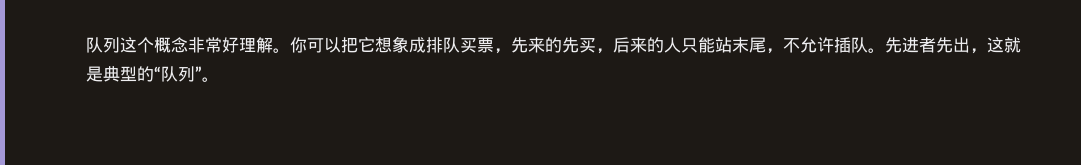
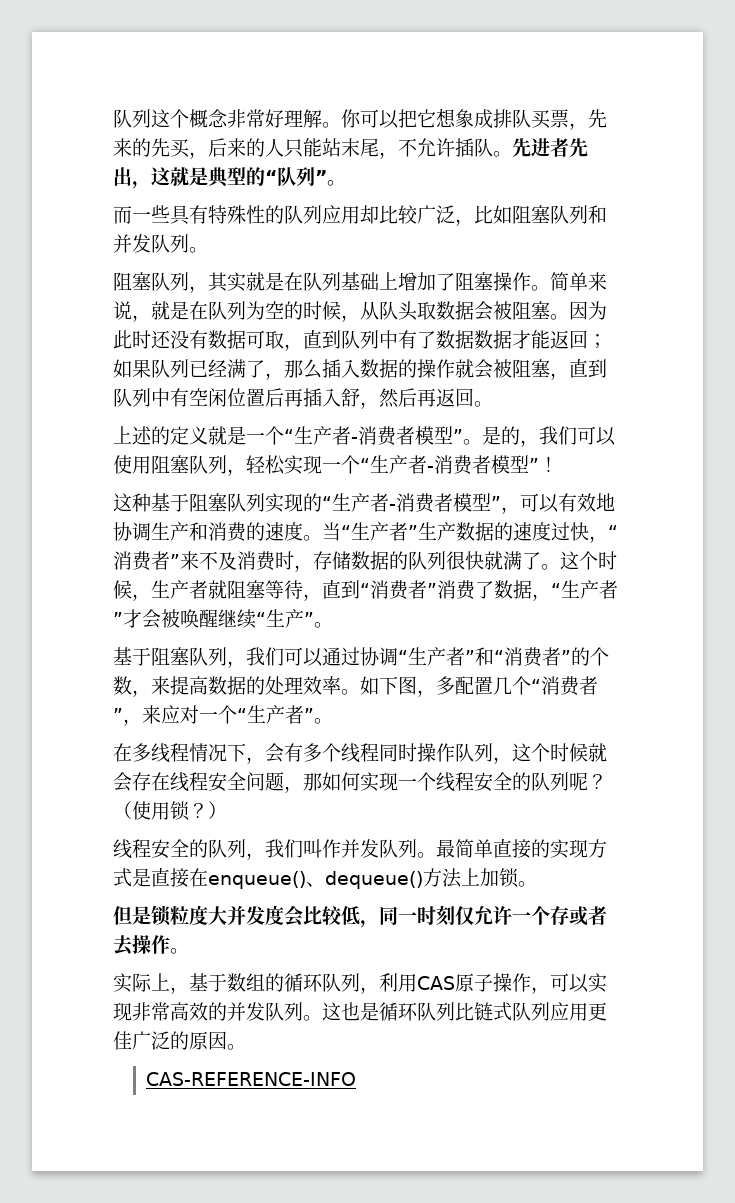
+ 而一些具有特殊性的队列应用却比较广泛，比如阻塞队列和并发队列。
+ 阻塞队列，其实就是在队列基础上增加了阻塞操作。简单来说，就是在队列为空的时候，从队头取数据会被阻塞。因为此时还没有数据可取，直到队列中有了数据数据才能返回；如果队列已经满了，那么插入数据的操作就会被阻塞，直到队列中有空闲位置后再插入舒，然后再返回。
+ 上述的定义就是一个“生产者-消费者模型”。是的，我们可以使用阻塞队列，轻松实现一个“生产者-消费者模型”！
+ 这种基于阻塞队列实现的“生产者-消费者模型”，可以有效地协调生产和消费的速度。当“生产者”生产数据的速度过快，“消费者”来不及消费时，存储数据的队列很快就满了。这个时候，生产者就阻塞等待，直到“消费者”消费了数据，“生产者”才会被唤醒继续“生产”。
+ 基于阻塞队列，我们可以通过协调“生产者”和“消费者”的个数，来提高数据的处理效率。如下图，多配置几个“消费者”，来应对一个“生产者”。
+ 在多线程情况下，会有多个线程同时操作队列，这个时候就会存在线程安全问题，那如何实现一个线程安全的队列呢？（使用锁？）
+ 线程安全的队列，我们叫作并发队列。最简单直接的实现方式是直接在enqueue()、dequeue()方法上加锁。
+ 但是锁粒度大并发度会比较低，同一时刻仅允许一个存或者去操作。
+ 实际上，基于数组的循环队列，利用CAS原子操作，可以实现非常高效的并发队列。这也是循环队列比链式队列应用更佳广泛的原因。
+ CAS-REFERENCE-INFO

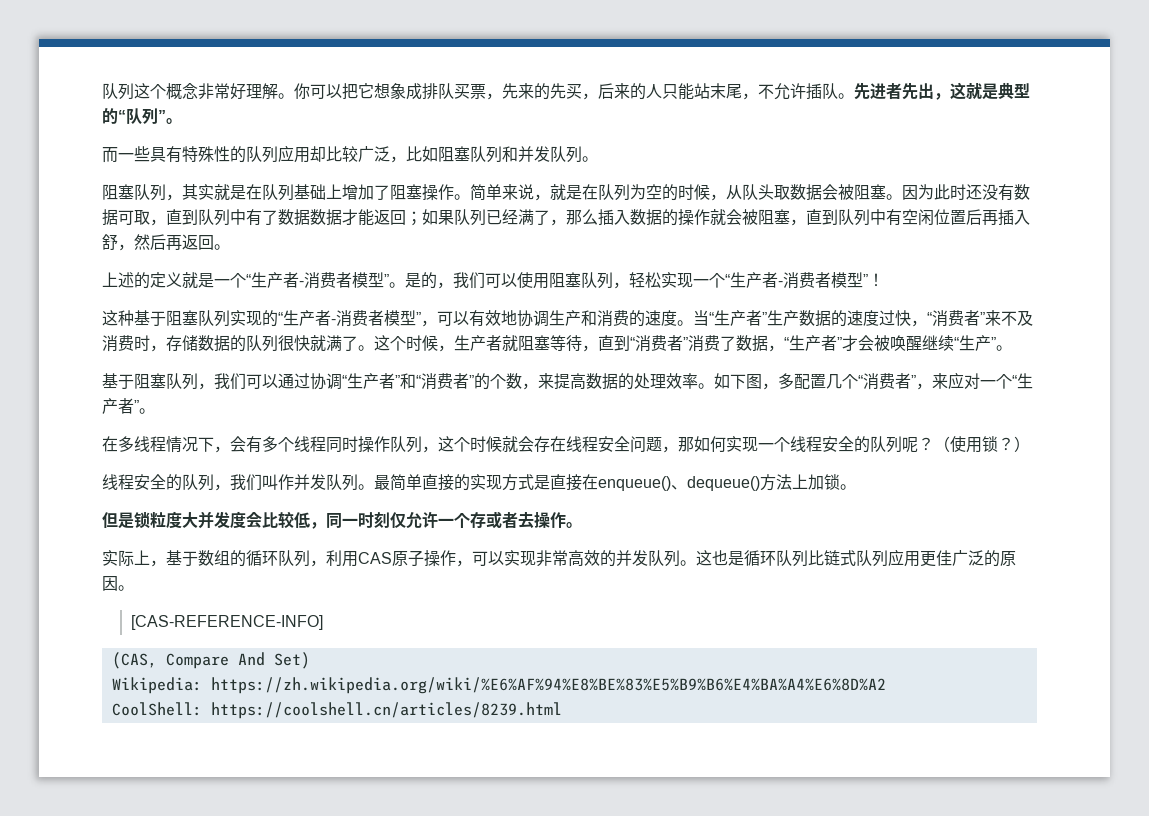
- CAS-REFERENCE-INFO
+ [CAS-REFERENCE-INFO]
+ (CAS, Compare And Set)
+ Wikipedia: https://zh.wikipedia.org/wiki/%E6%AF%94%E8%BE%83%E5%B9%B6%E4%BA%A4%E6%8D%A2
+ CoolShell: https://coolshell.cn/articles/8239.html

